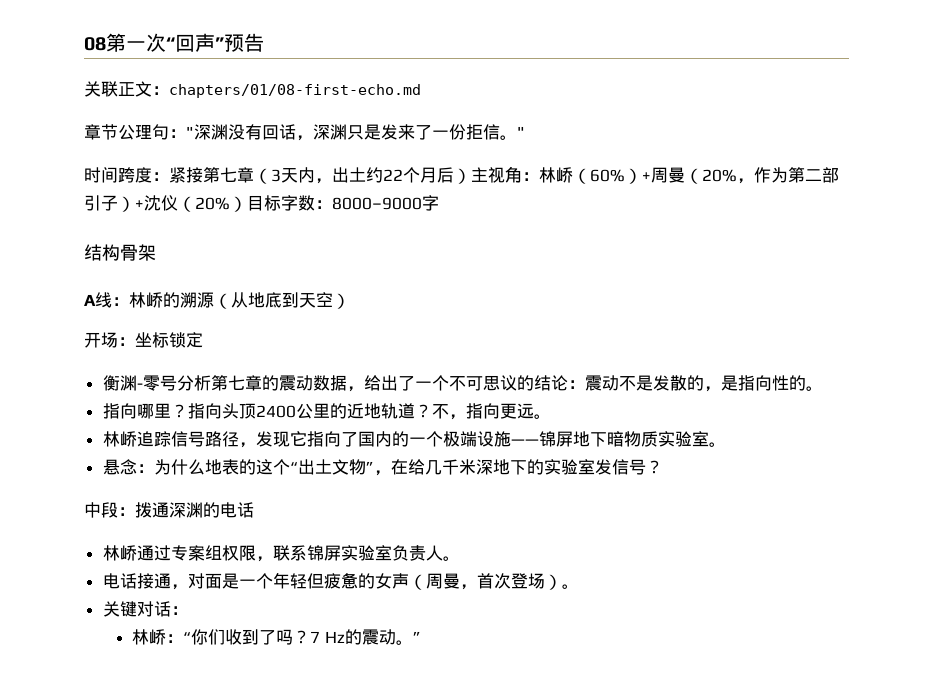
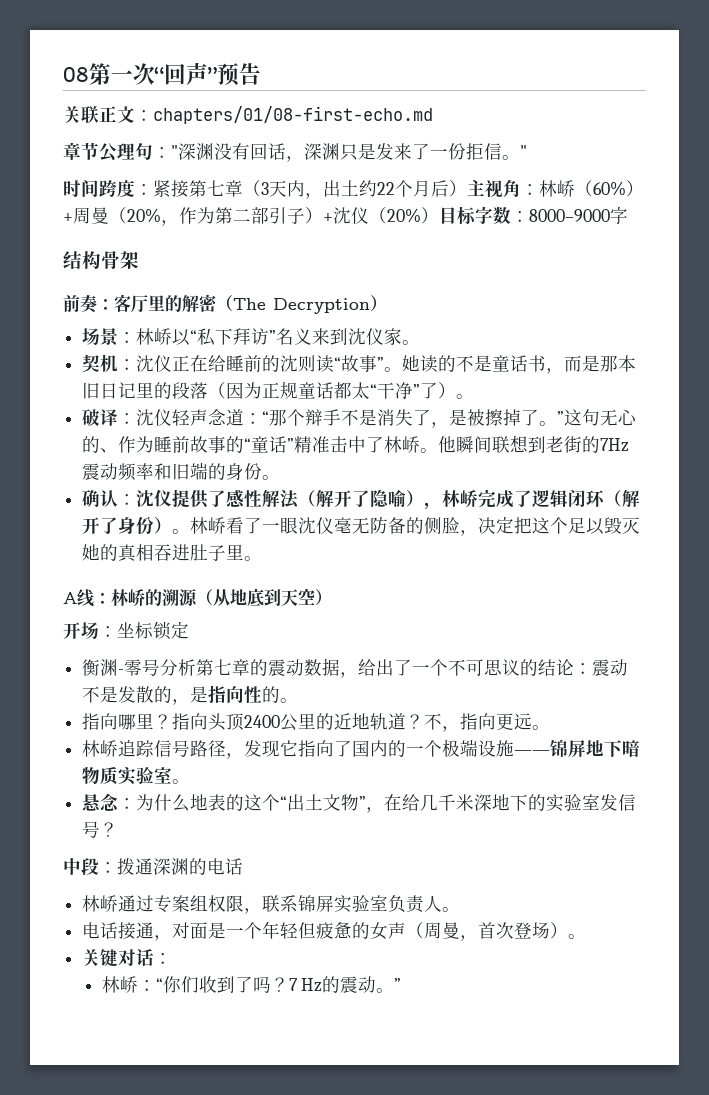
+ 前奏：客厅里的解密（The Decryption）
+ 场景：林峤以“私下拜访”名义来到沈仪家。
+ 契机：沈仪正在给睡前的沈则读“故事”。她读的不是童话书，而是那本旧日记里的段落（因为正规童话都太“干净”了）。
+ 破译：沈仪轻声念道：“那个辩手不是消失了，是被擦掉了。”这句无心的、作为睡前故事的“童话”精准击中了林峤。他瞬间联想到老街的7Hz震动频率和旧端的身份。
+ 确认：沈仪提供了感性解法（解开了隐喻），林峤完成了逻辑闭环（解开了身份）。林峤看了一眼沈仪毫无防备的侧脸，决定把这个足以毁灭她的真相吞进肚子里。

